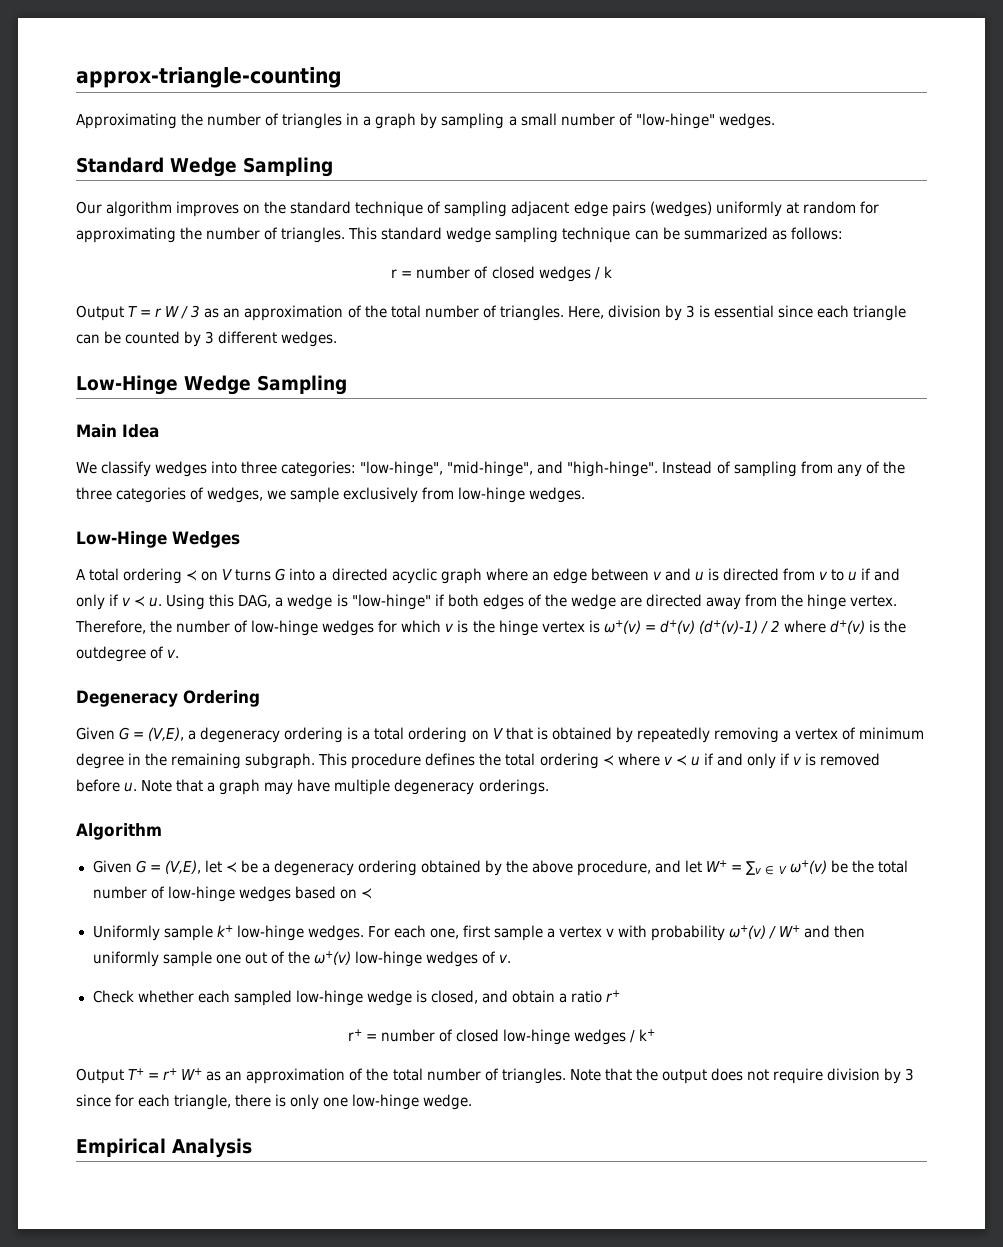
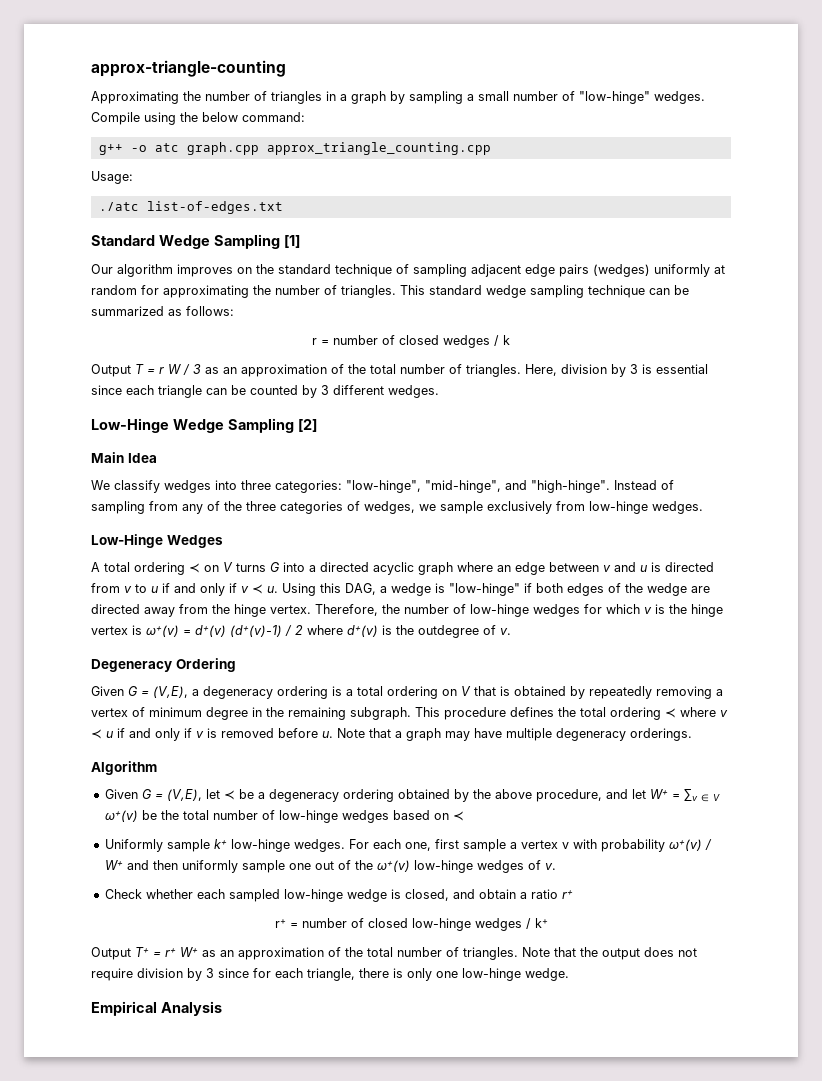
+ Compile using the below command:
+ g++ -o atc graph.cpp approx_triangle_counting.cpp
+ Usage:
+ ./atc list-of-edges.txt
- Standard Wedge Sampling
+ Standard Wedge Sampling [1]
- Low-Hinge Wedge Sampling
+ Low-Hinge Wedge Sampling [2]

